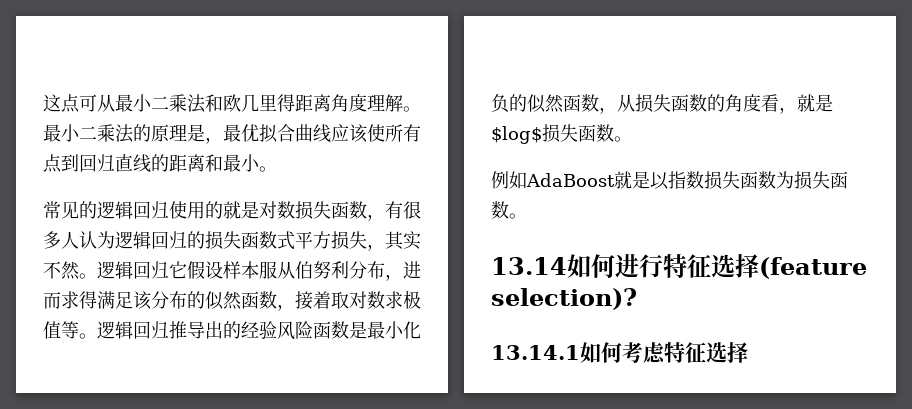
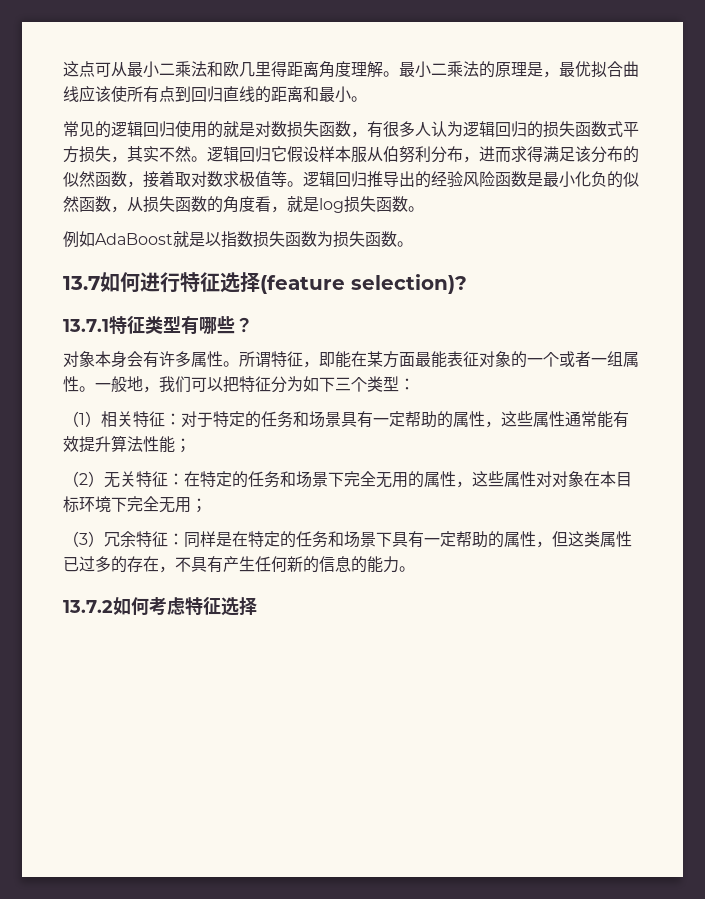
- 逻辑回归推导出的经验风险函数是最小化负的似然函数，从损失函数的角度看，就是$log$损失函数。
+ 逻辑回归推导出的经验风险函数是最小化负的似然函数，从损失函数的角度看，就是log损失函数。
- 13.14如何进行特征选择(feature selection)?
+ 13.7如何进行特征选择(feature selection)?
- 13.14.1如何考虑特征选择
+ 13.7.1特征类型有哪些？
+ 对象本身会有许多属性。所谓特征，即能在某方面最能表征对象的一个或者一组属性。一般地，我们可以把特征分为如下三个类型：
+ （1）相关特征：对于特定的任务和场景具有一定帮助的属性，这些属性通常能有效提升算法性能；
+ （2）无关特征：在特定的任务和场景下完全无用的属性，这些属性对对象在本目标环境下完全无用；
+ （3）冗余特征：同样是在特定的任务和场景下具有一定帮助的属性，但这类属性已过多的存在，不具有产生任何新的信息的能力。
+ 13.7.2如何考虑特征选择

